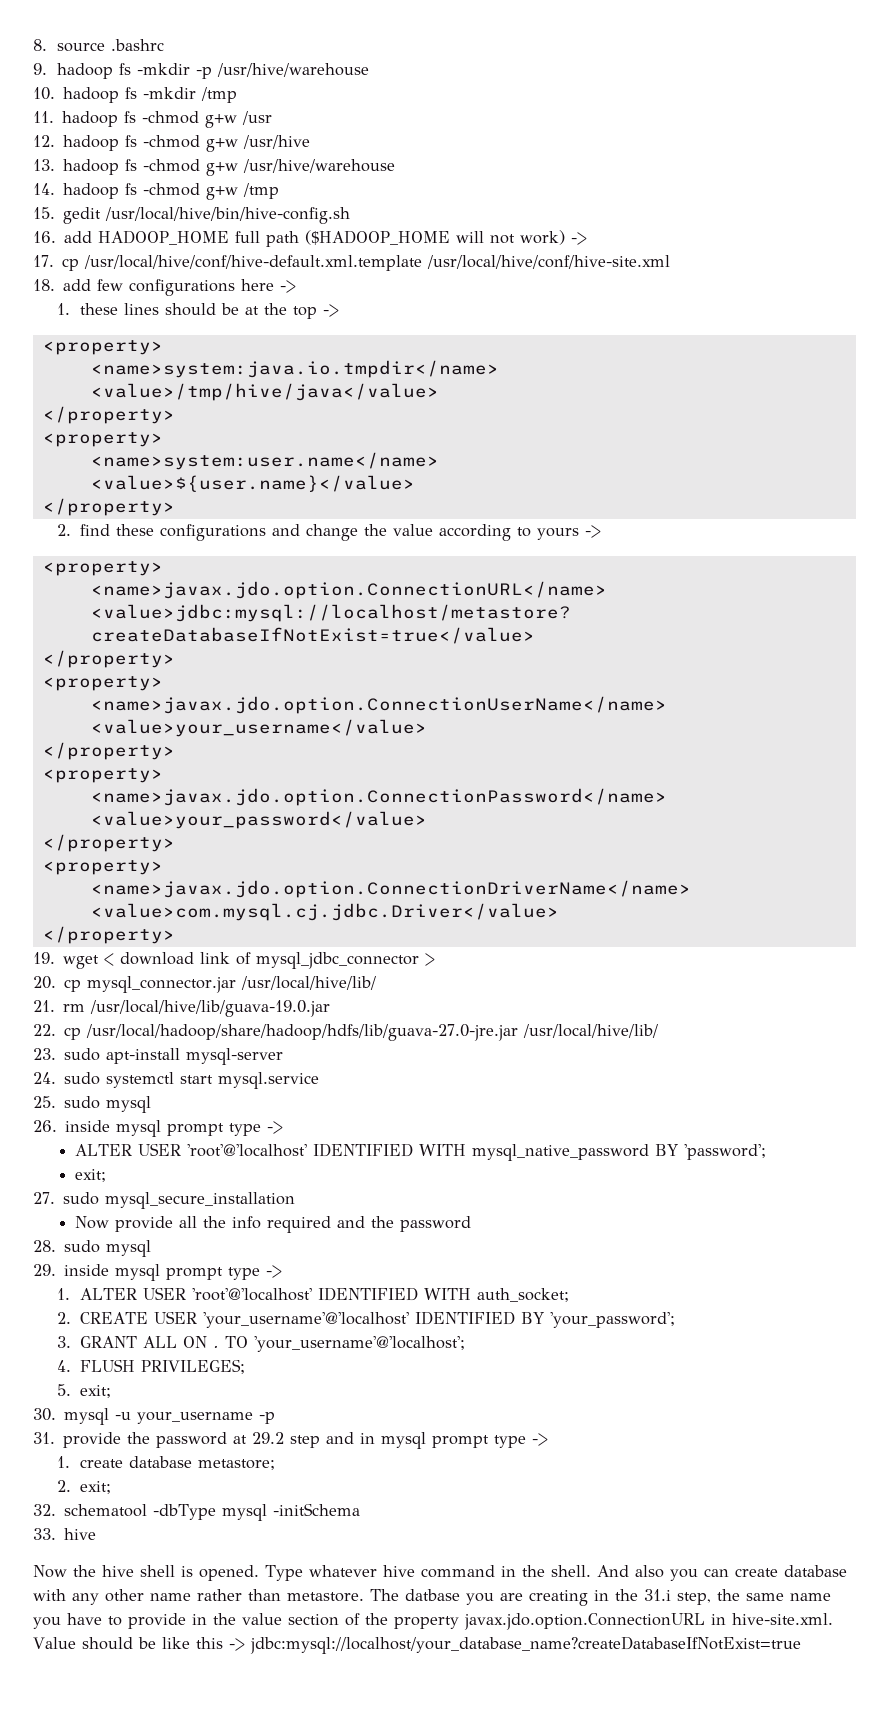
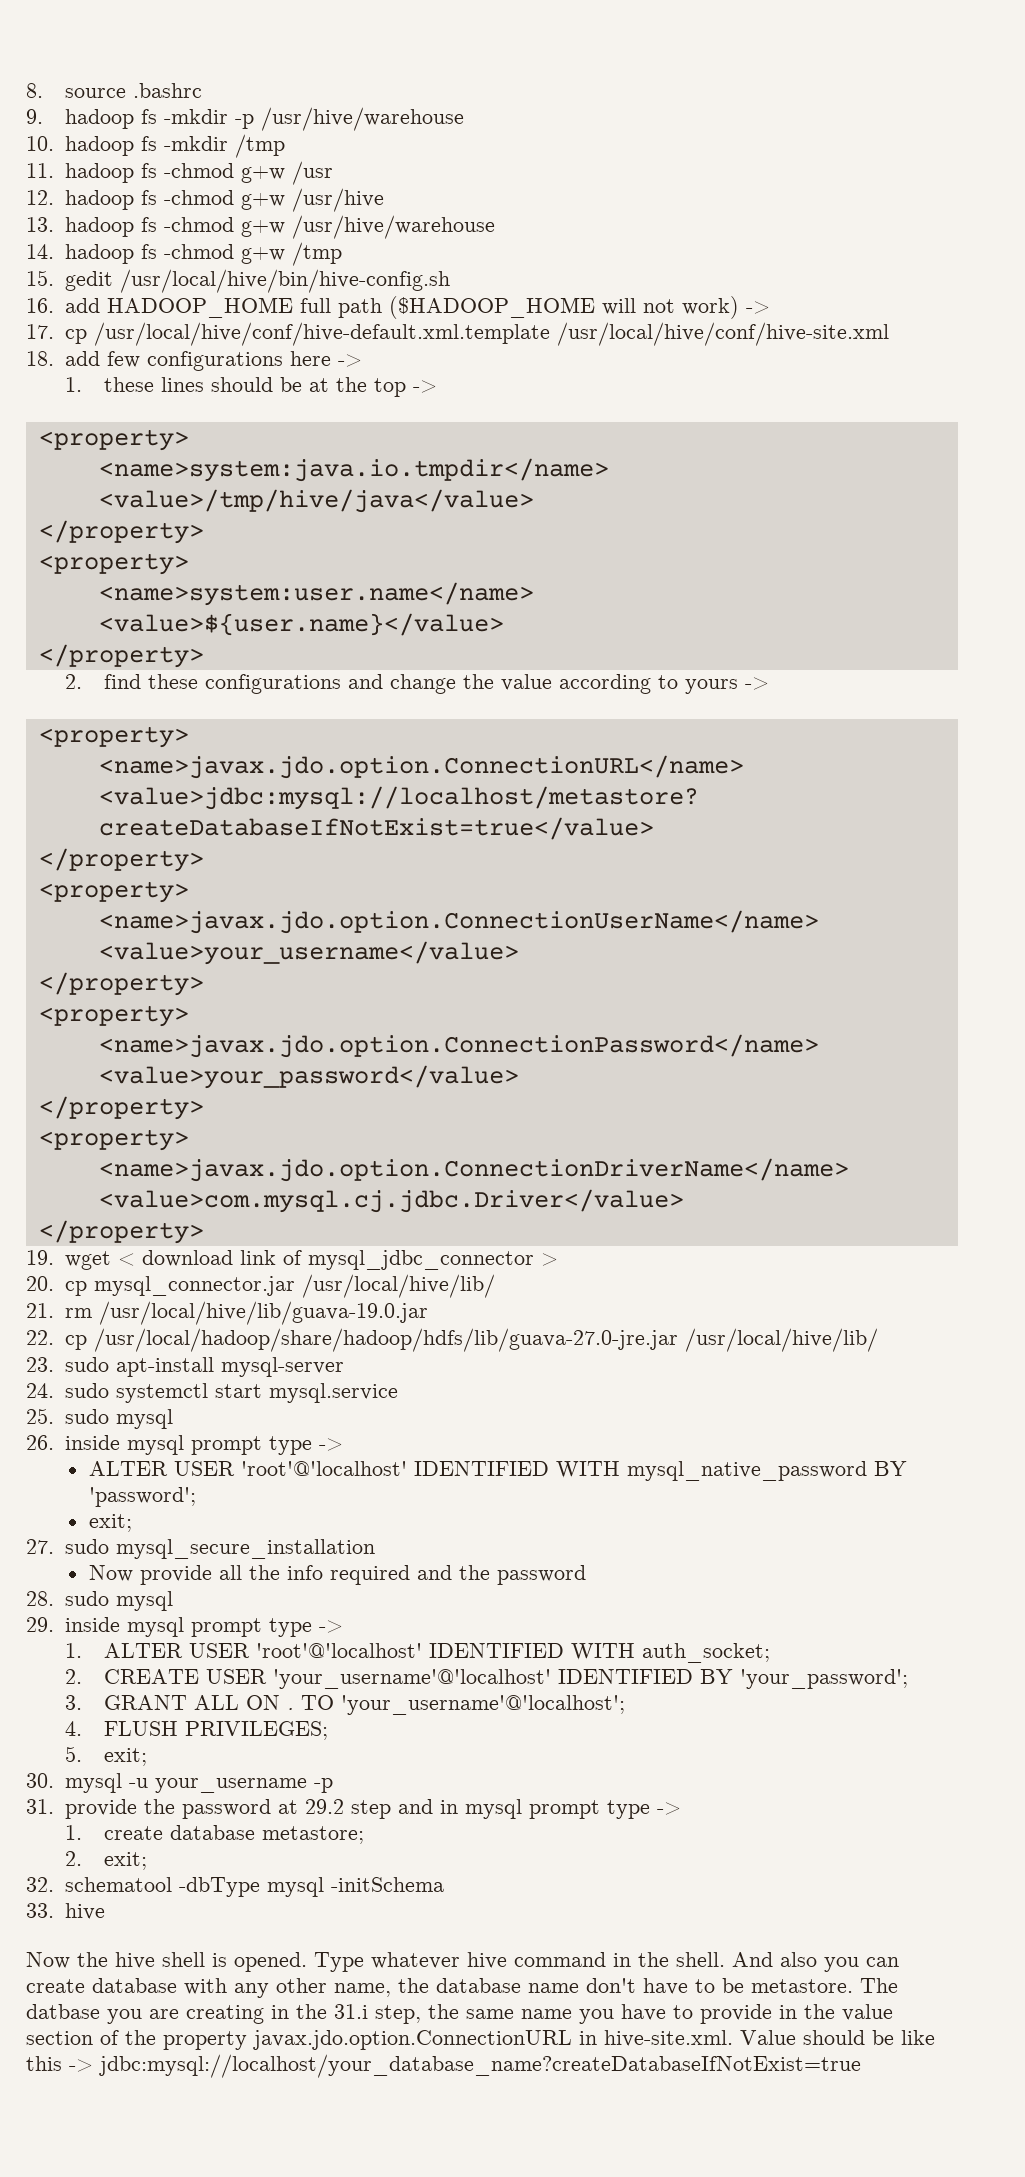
- And also you can create database with any other name rather than metastore.
+ And also you can create database with any other name, the database name don't have to be metastore.

